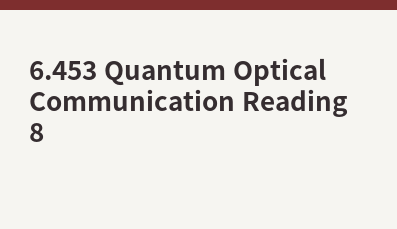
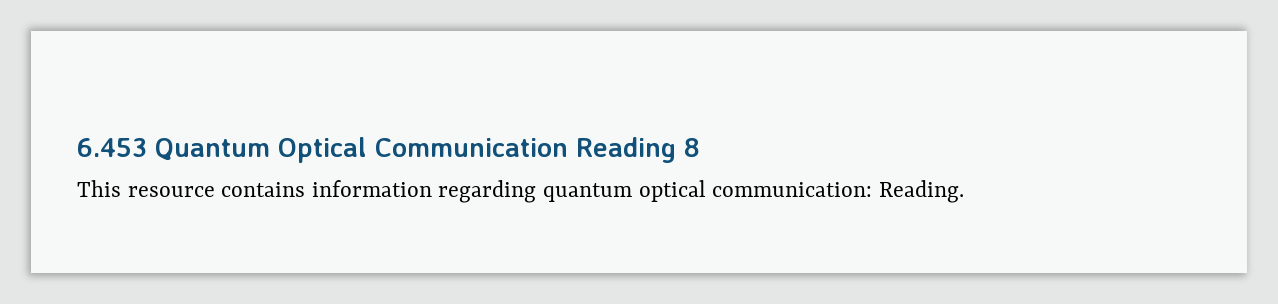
+ This resource contains information regarding quantum optical communication: Reading.

